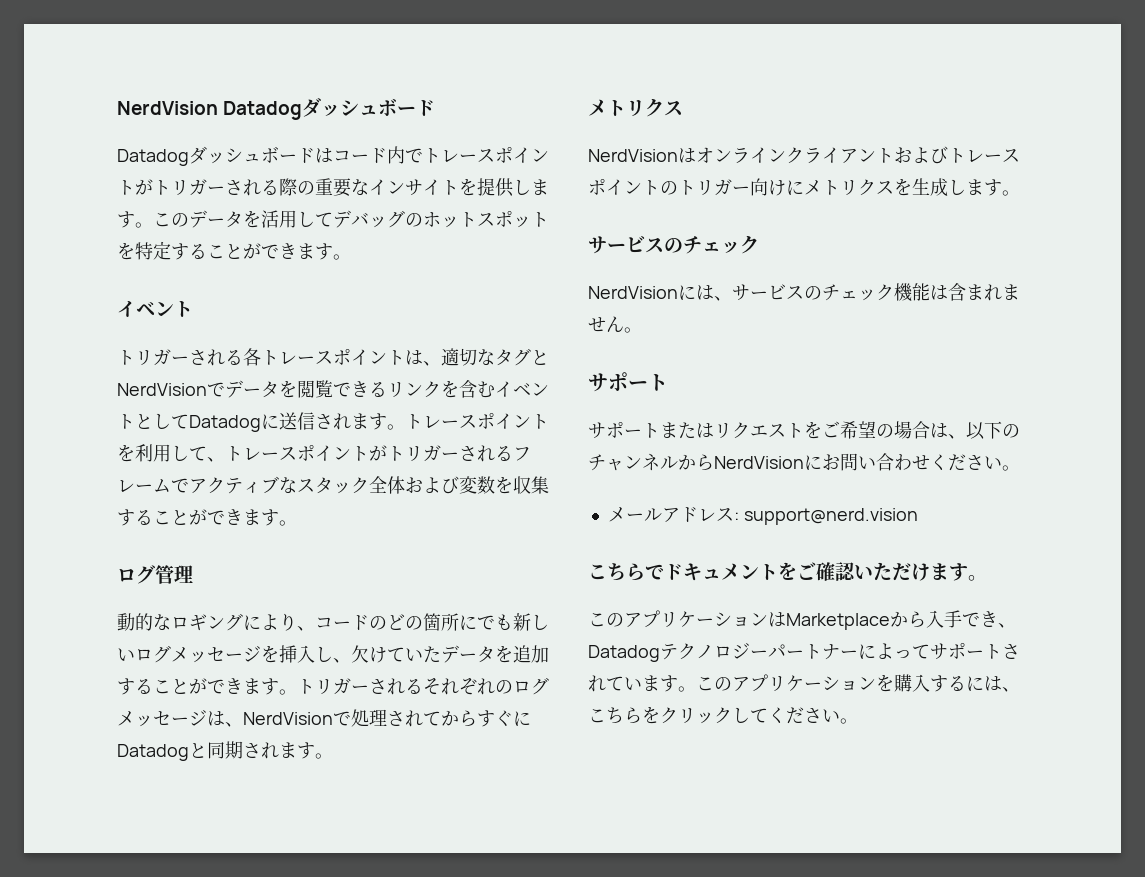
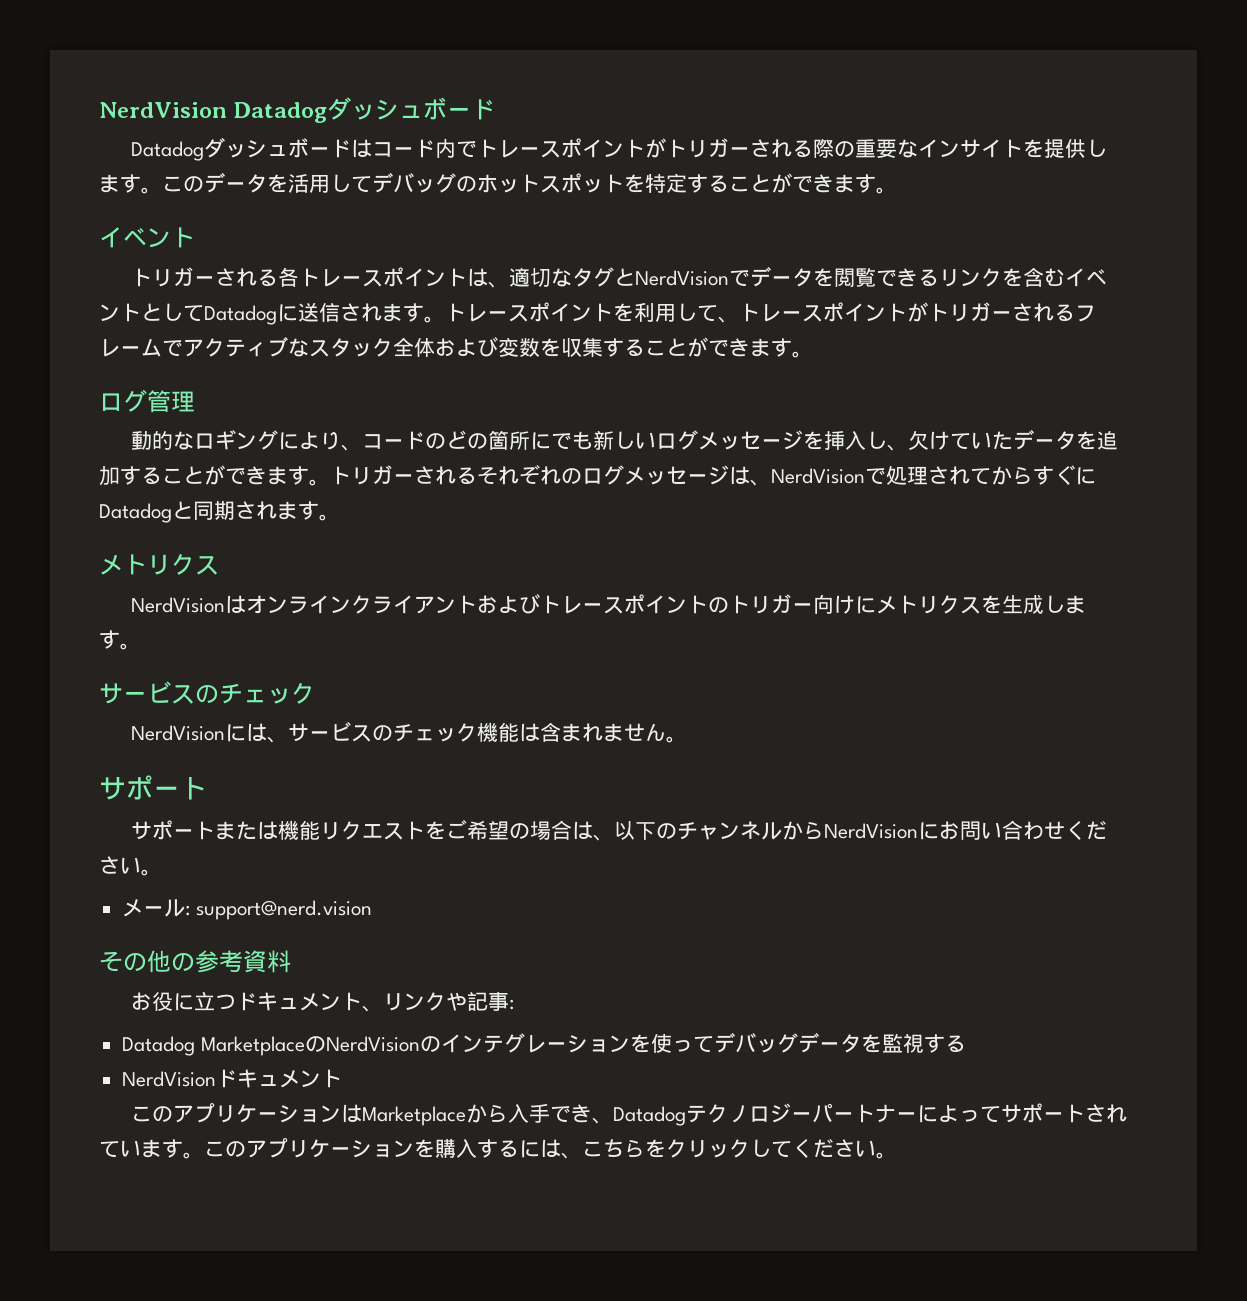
- サポートまたはリクエストをご希望の場合は、以下のチャンネルからNerdVisionにお問い合わせください。
+ サポートまたは機能リクエストをご希望の場合は、以下のチャンネルからNerdVisionにお問い合わせください。
- メールアドレス: support@nerd.vision
+ メール: support@nerd.vision
- こちらでドキュメントをご確認いただけます。
+ その他の参考資料
+ お役に立つドキュメント、リンクや記事:
+ Datadog MarketplaceのNerdVisionのインテグレーションを使ってデバッグデータを監視する
+ NerdVisionドキュメント

